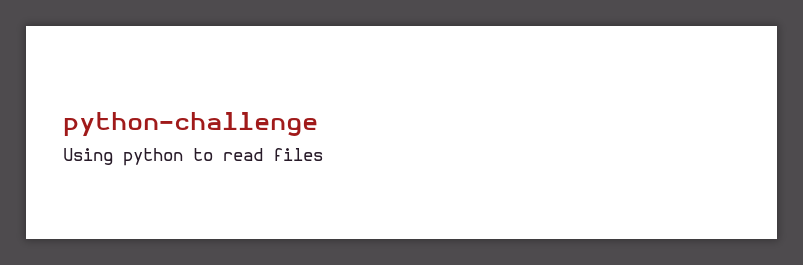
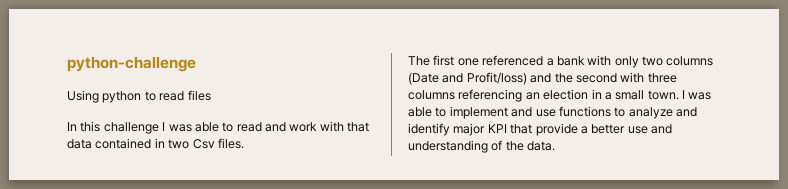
+ In this challenge I was able to read and work with that data contained in two Csv files.
+ The first one referenced a bank with only two columns (Date and Profit/loss) and the second with three columns referencing an election in a small town. I was able to implement and use functions to analyze and identify major KPI that provide a better use and understanding of the data.

